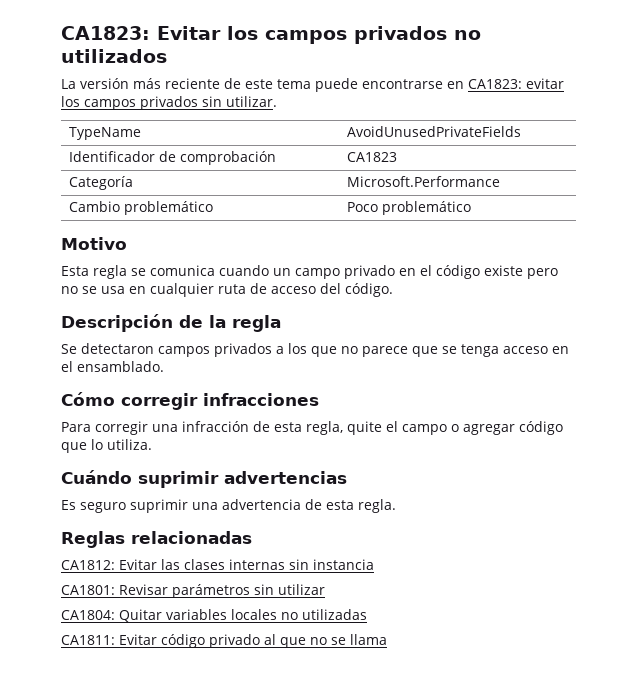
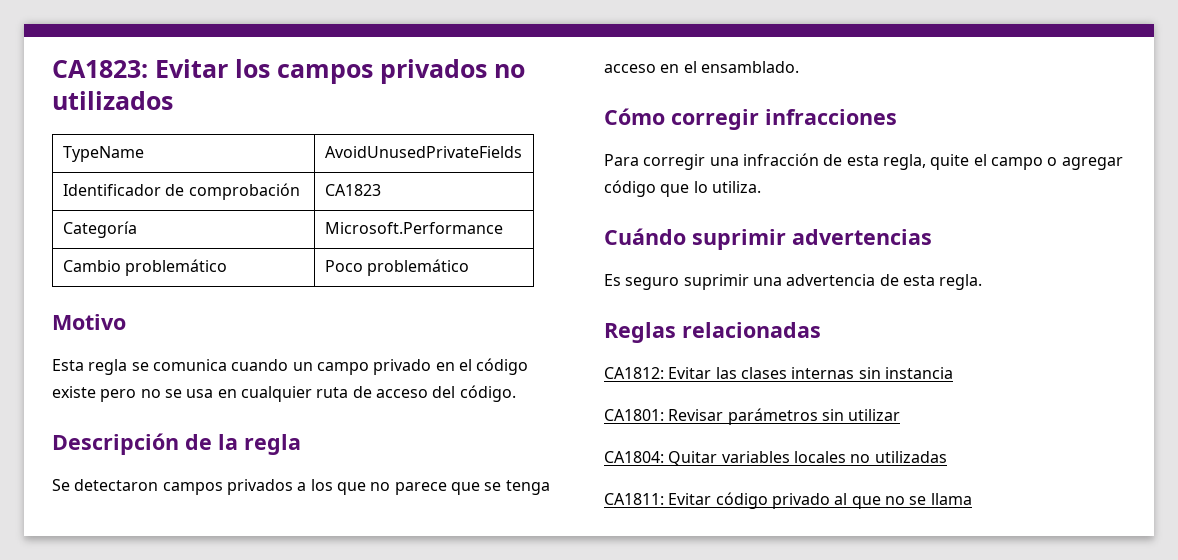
- La versión más reciente de este tema puede encontrarse en CA1823: evitar los campos privados sin utilizar.

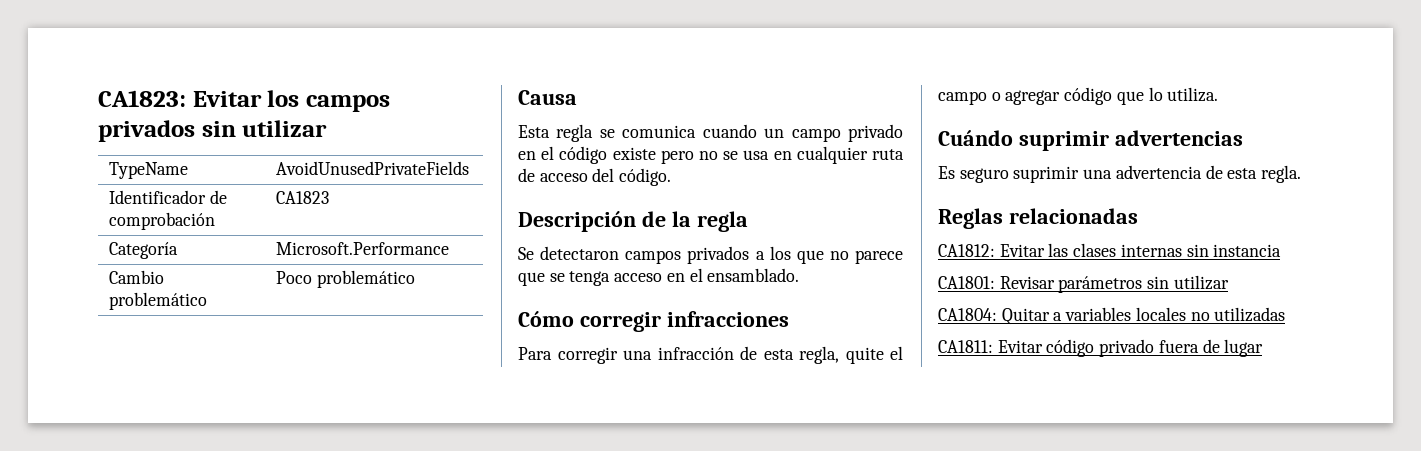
- CA1823: Evitar los campos privados no utilizados
+ CA1823: Evitar los campos privados sin utilizar
- Motivo
+ Causa
- CA1804: Quitar variables locales no utilizadas
+ CA1804: Quitar a variables locales no utilizadas
- CA1811: Evitar código privado al que no se llama
+ CA1811: Evitar código privado fuera de lugar

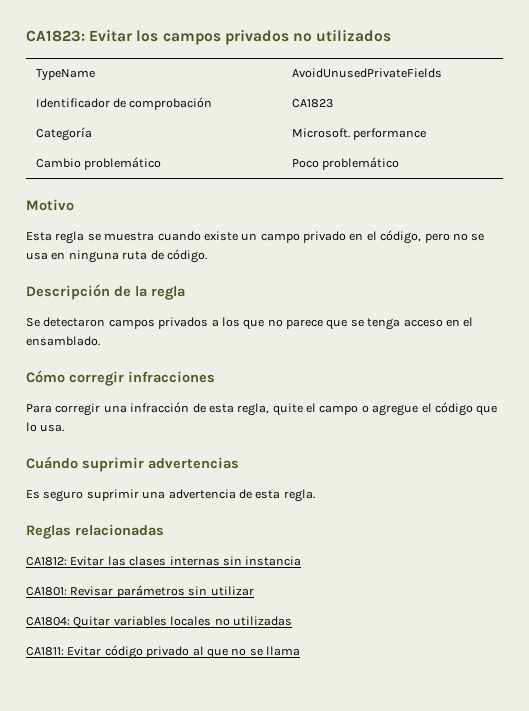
- CA1823: Evitar los campos privados sin utilizar
+ CA1823: Evitar los campos privados no utilizados
- Categoría | Microsoft.Performance
+ Categoría | Microsoft. performance
- Causa
+ Motivo
- Esta regla se comunica cuando un campo privado en el código existe pero no se usa en cualquier ruta de acceso del código.
+ Esta regla se muestra cuando existe un campo privado en el código, pero no se usa en ninguna ruta de código.
- Para corregir una infracción de esta regla, quite el campo o agregar código que lo utiliza.
+ Para corregir una infracción de esta regla, quite el campo o agregue el código que lo usa.
- CA1804: Quitar a variables locales no utilizadas
+ CA1804: Quitar variables locales no utilizadas
- CA1811: Evitar código privado fuera de lugar
+ CA1811: Evitar código privado al que no se llama

